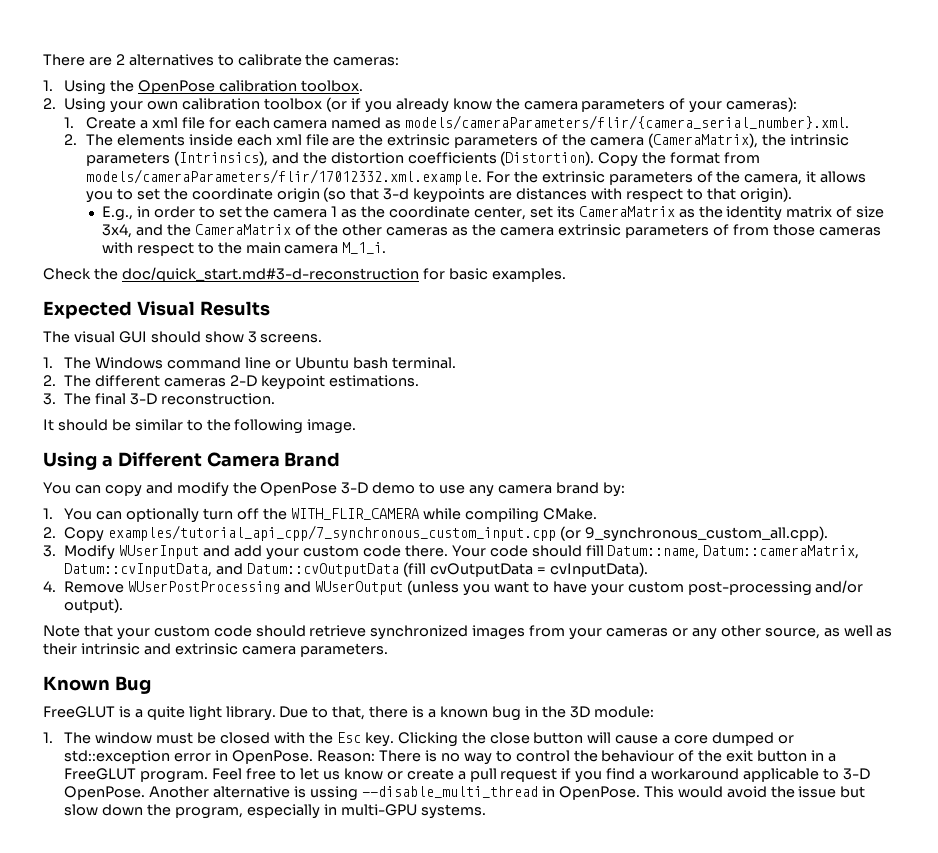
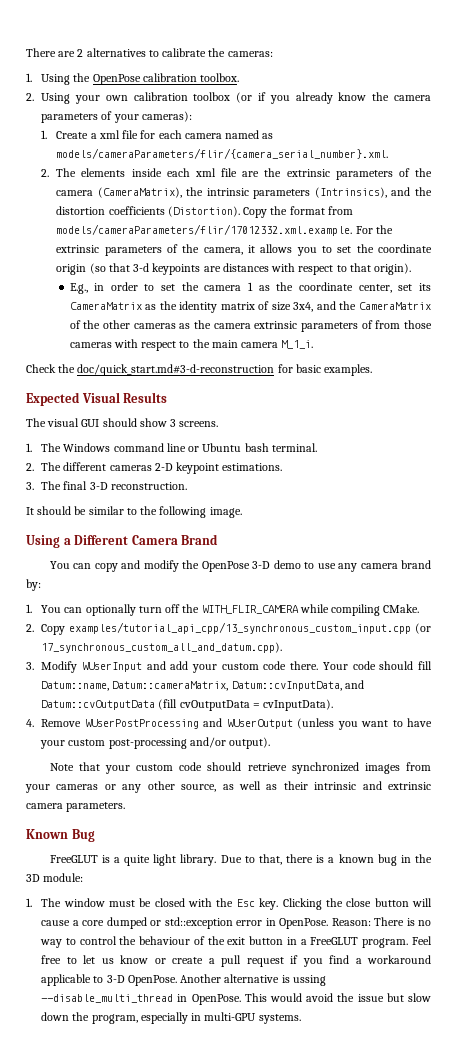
- 2. Copy examples/tutorial_api_cpp/7_synchronous_custom_input.cpp (or 9_synchronous_custom_all.cpp).
+ 2. Copy examples/tutorial_api_cpp/13_synchronous_custom_input.cpp (or 17_synchronous_custom_all_and_datum.cpp).

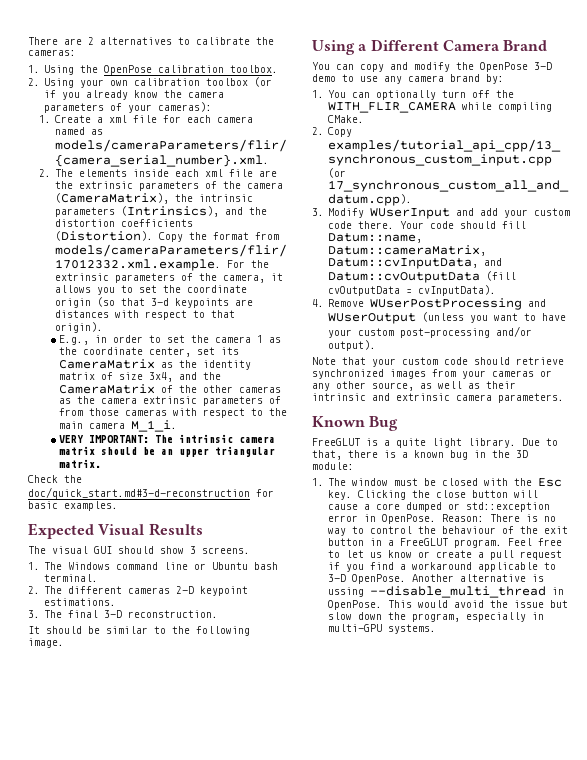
+ VERY IMPORTANT: The intrinsic camera matrix should be an upper triangular matrix.

